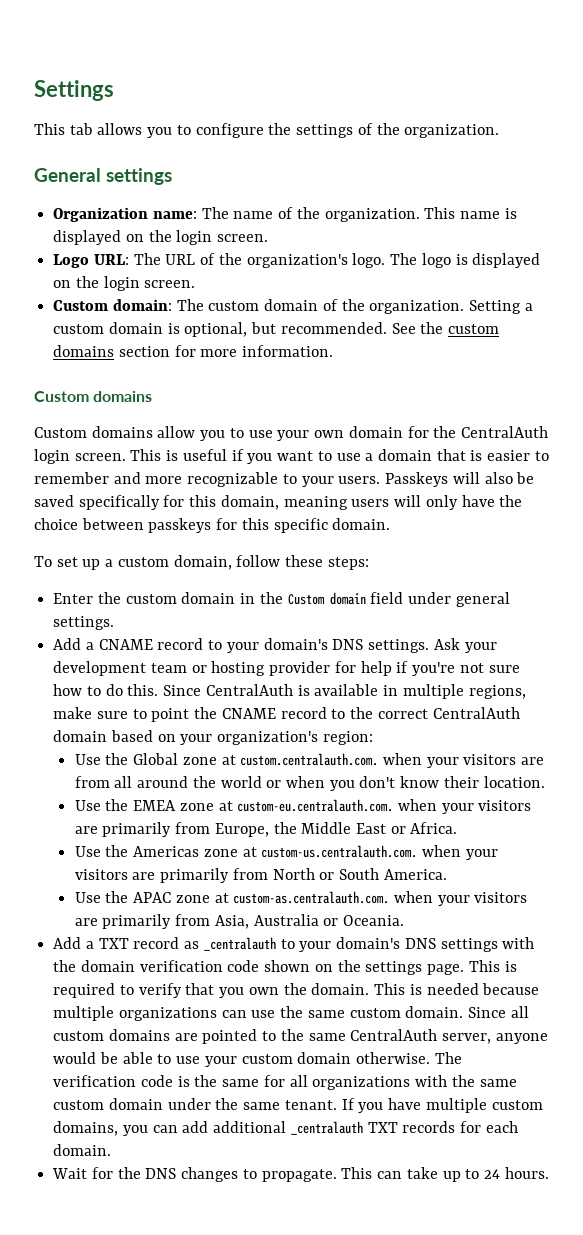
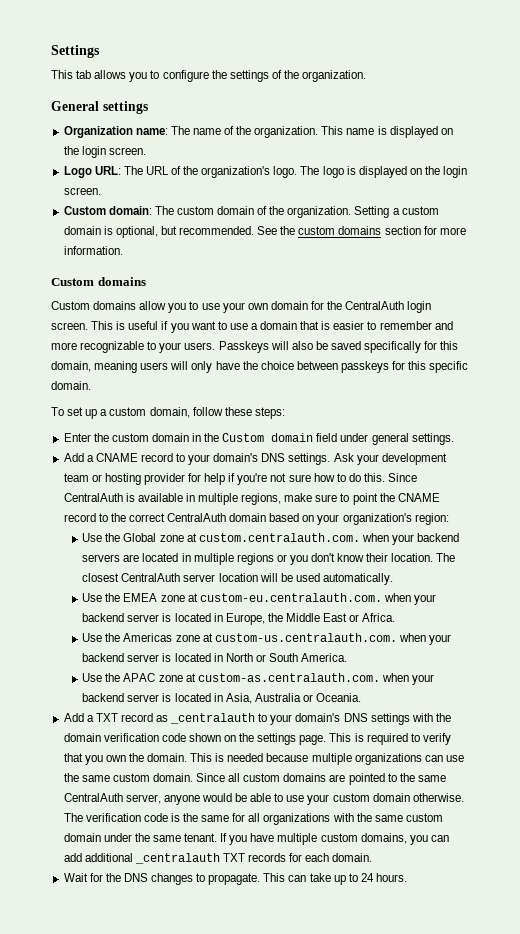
- Use the Global zone at custom.centralauth.com. when your visitors are from all around the world or when you don't know their location.
+ Use the Global zone at custom.centralauth.com. when your backend servers are located in multiple regions or you don't know their location. The closest CentralAuth server location will be used automatically.
- Use the EMEA zone at custom-eu.centralauth.com. when your visitors are primarily from Europe, the Middle East or Africa.
+ Use the EMEA zone at custom-eu.centralauth.com. when your backend server is located in Europe, the Middle East or Africa.
- Use the Americas zone at custom-us.centralauth.com. when your visitors are primarily from North or South America.
+ Use the Americas zone at custom-us.centralauth.com. when your backend server is located in North or South America.
- Use the APAC zone at custom-as.centralauth.com. when your visitors are primarily from Asia, Australia or Oceania.
+ Use the APAC zone at custom-as.centralauth.com. when your backend server is located in Asia, Australia or Oceania.

